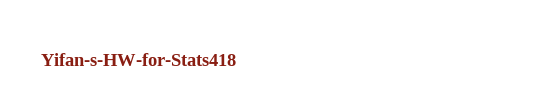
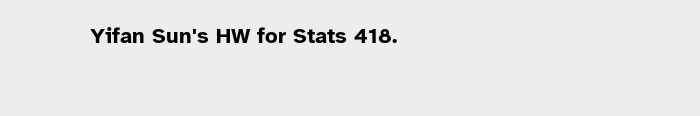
- Yifan-s-HW-for-Stats418
+ Yifan Sun's HW for Stats 418.

